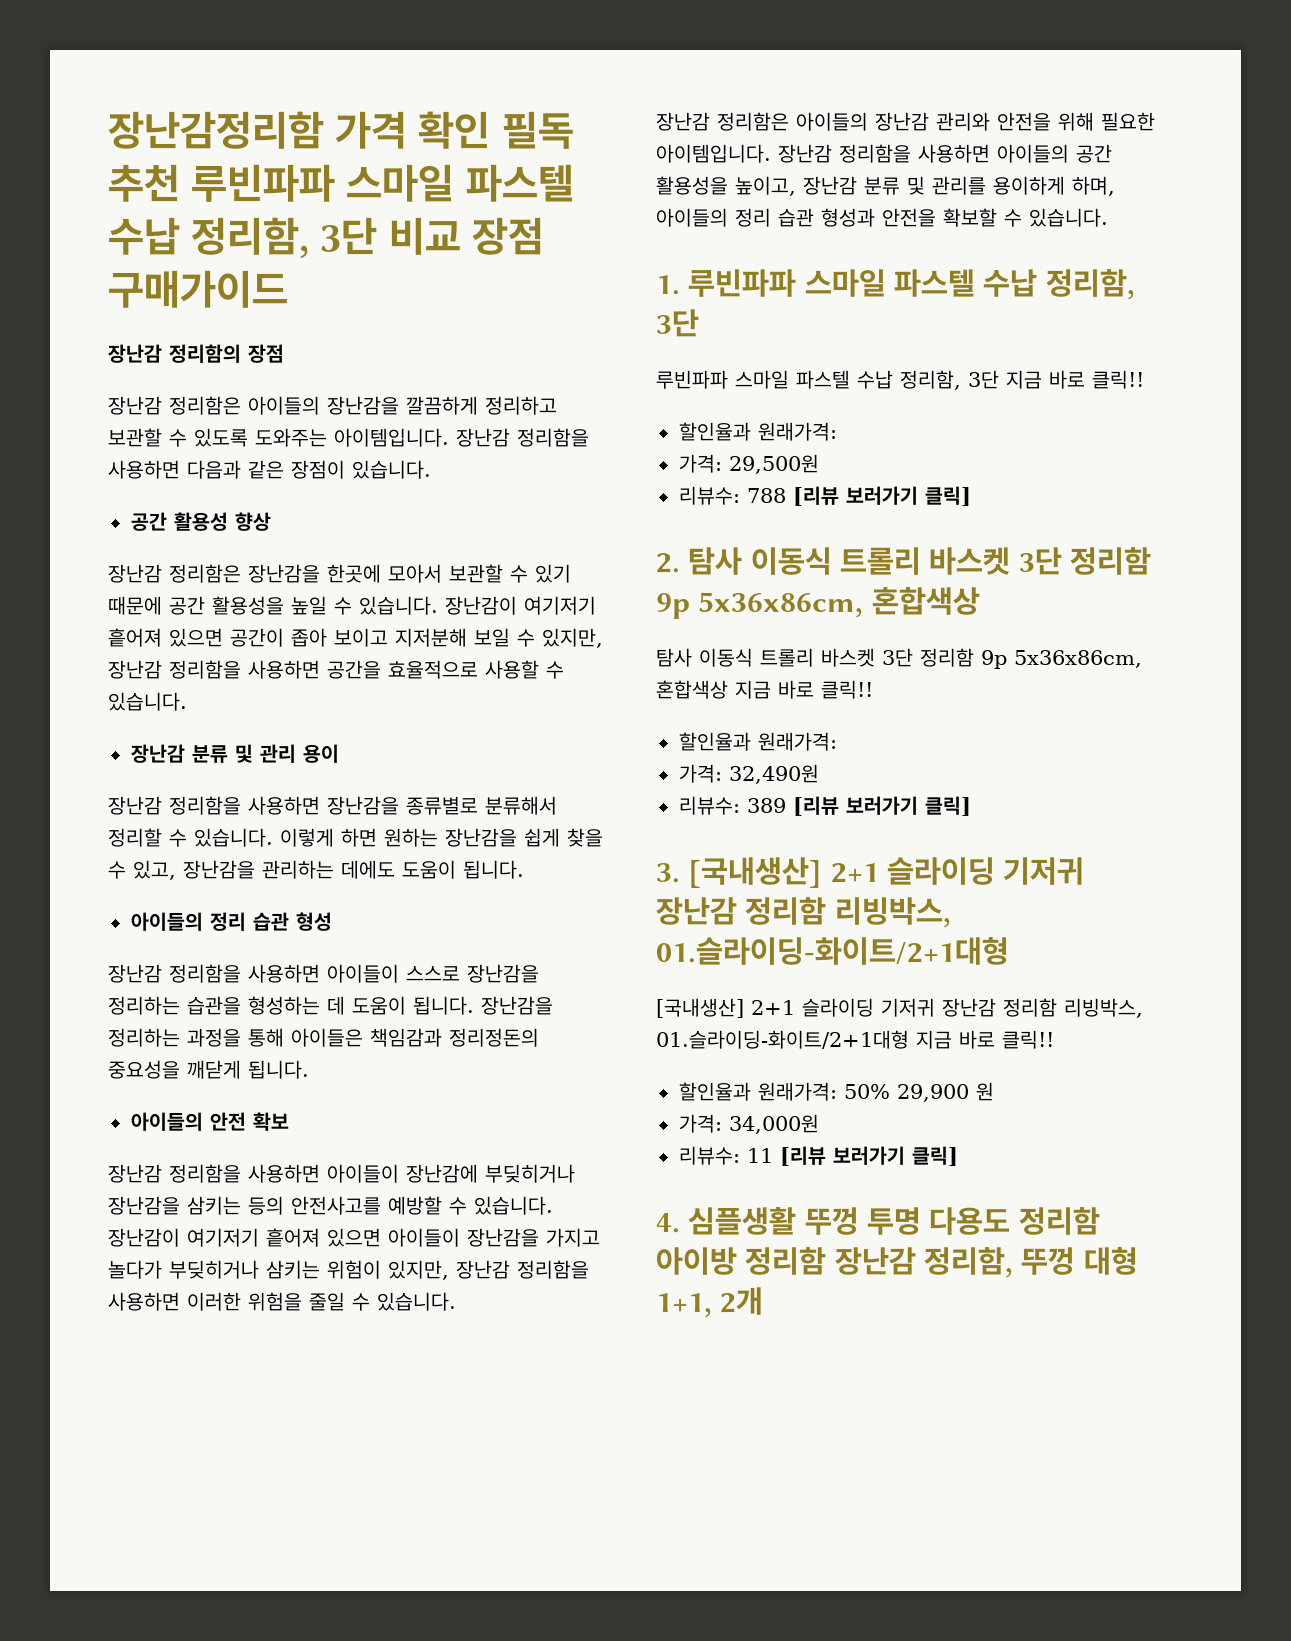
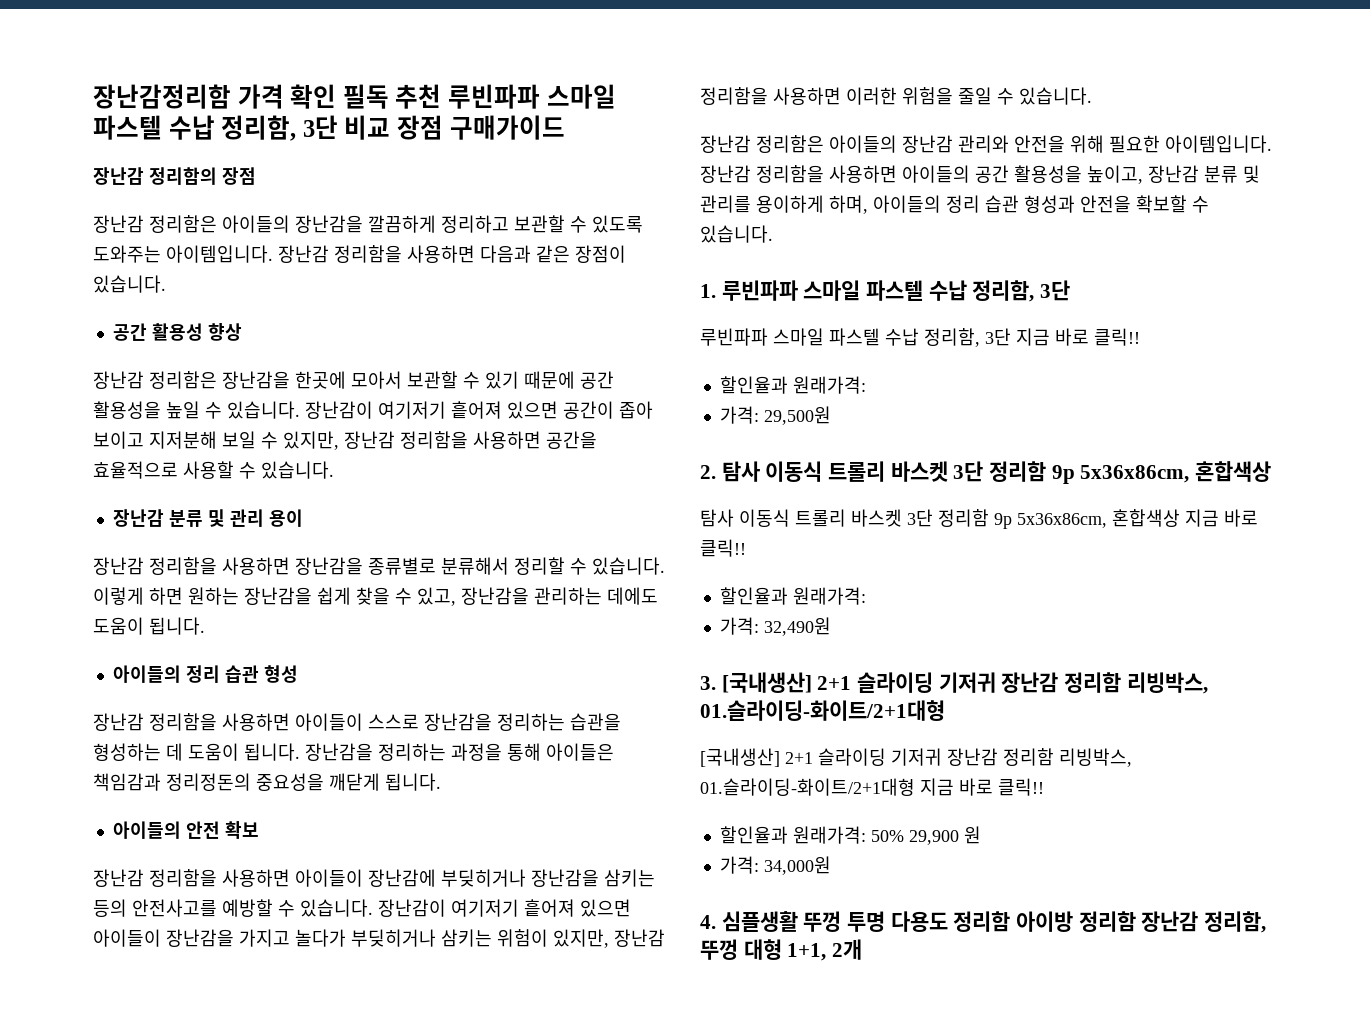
- 리뷰수: 788 [리뷰 보러가기 클릭]
- 리뷰수: 389 [리뷰 보러가기 클릭]
- 리뷰수: 11 [리뷰 보러가기 클릭]

